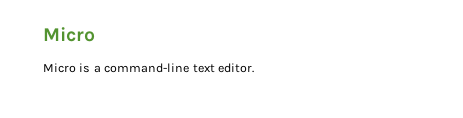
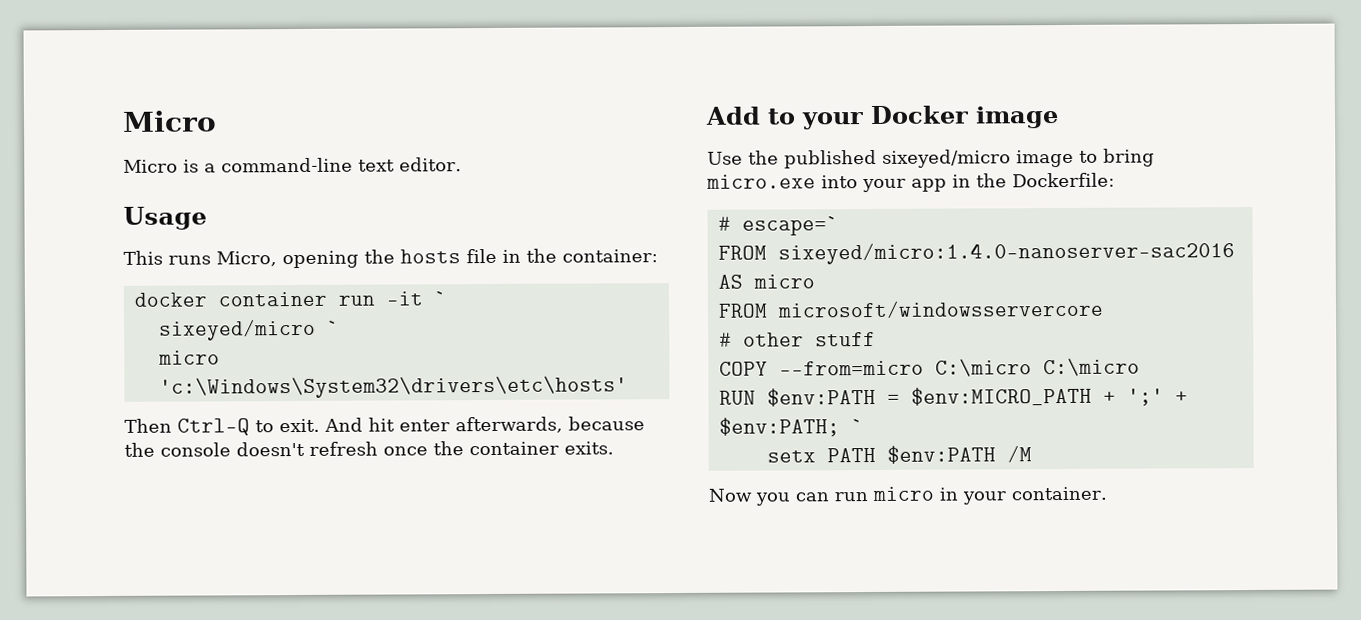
+ Usage
+ This runs Micro, opening the hosts file in the container:
+ docker container run -it `
+ sixeyed/micro `
+ micro 'c:\Windows\System32\drivers\etc\hosts'
+ Then Ctrl-Q to exit. And hit enter afterwards, because the console doesn't refresh once the container exits.
+ Add to your Docker image
+ Use the published sixeyed/micro image to bring micro.exe into your app in the Dockerfile:
+ # escape=`
+ FROM sixeyed/micro:1.4.0-nanoserver-sac2016 AS micro
+ FROM microsoft/windowsservercore
+ # other stuff
+ COPY --from=micro C:\micro C:\micro
+ RUN $env:PATH = $env:MICRO_PATH + ';' + $env:PATH; `
+ setx PATH $env:PATH /M
+ Now you can run micro in your container.

